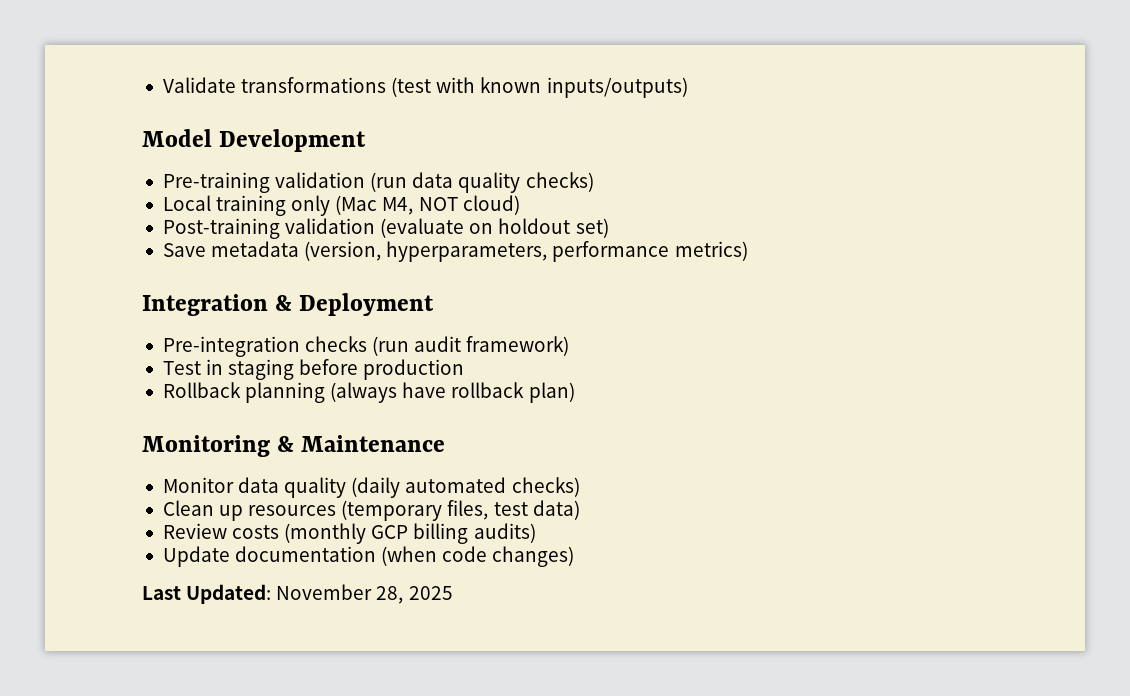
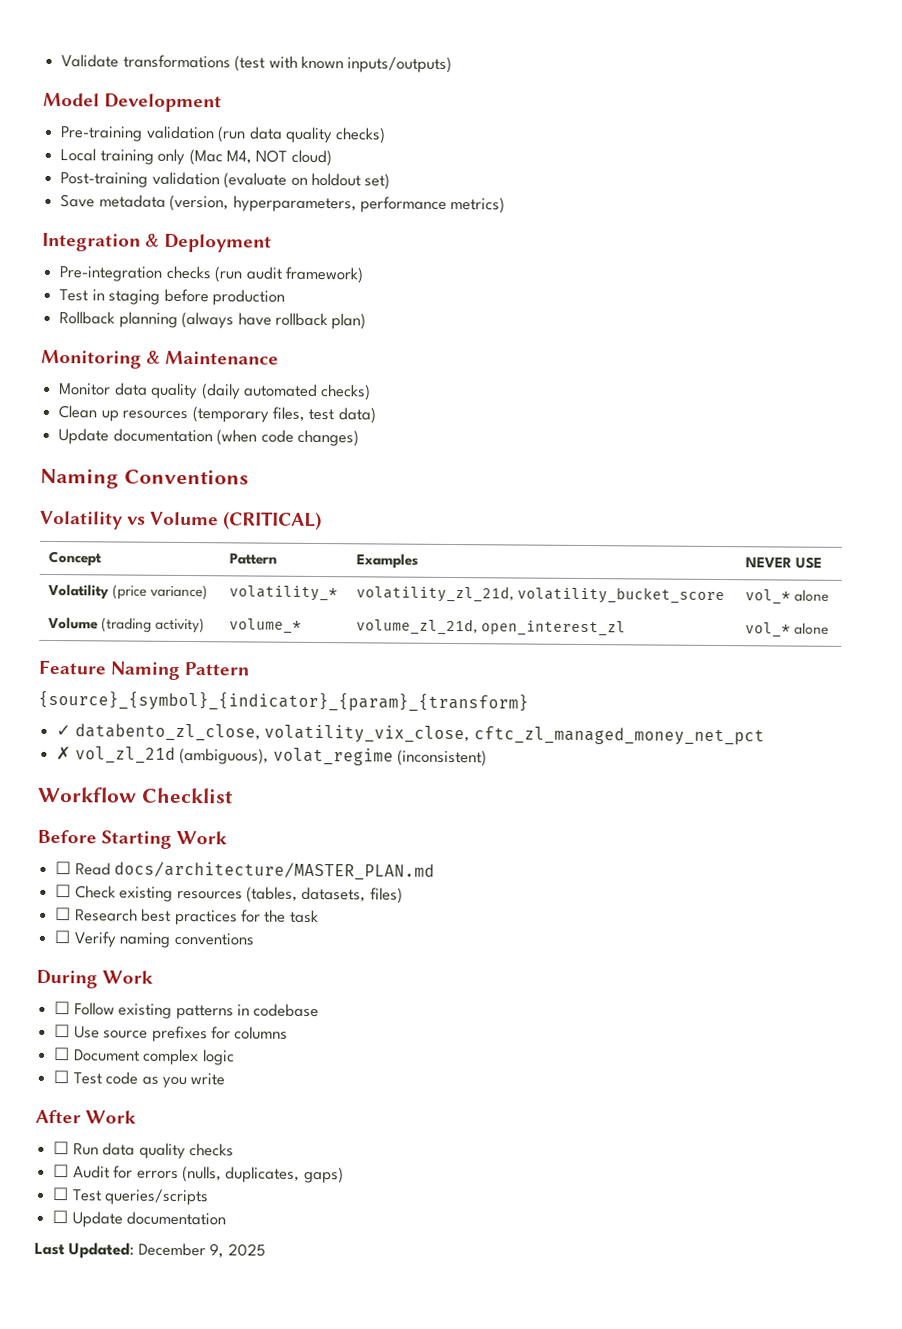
- Review costs (monthly GCP billing audits)
+ Naming Conventions
+ Volatility vs Volume (CRITICAL)
+ Concept | Pattern | Examples | NEVER USE
+ Volatility (price variance) | volatility_* | volatility_zl_21d, volatility_bucket_score | vol_* alone
+ Volume (trading activity) | volume_* | volume_zl_21d, open_interest_zl | vol_* alone
+ Feature Naming Pattern
+ {source}_{symbol}_{indicator}_{param}_{transform}
+ ✓ databento_zl_close, volatility_vix_close, cftc_zl_managed_money_net_pct
+ ✗ vol_zl_21d (ambiguous), volat_regime (inconsistent)
+ Workflow Checklist
+ Before Starting Work
+ ☐ Read docs/architecture/MASTER_PLAN.md
+ ☐ Check existing resources (tables, datasets, files)
+ ☐ Research best practices for the task
+ ☐ Verify naming conventions
+ During Work
+ ☐ Follow existing patterns in codebase
+ ☐ Use source prefixes for columns
+ ☐ Document complex logic
+ ☐ Test code as you write
+ After Work
+ ☐ Run data quality checks
+ ☐ Audit for errors (nulls, duplicates, gaps)
+ ☐ Test queries/scripts
+ ☐ Update documentation
- Last Updated: November 28, 2025
+ Last Updated: December 9, 2025

